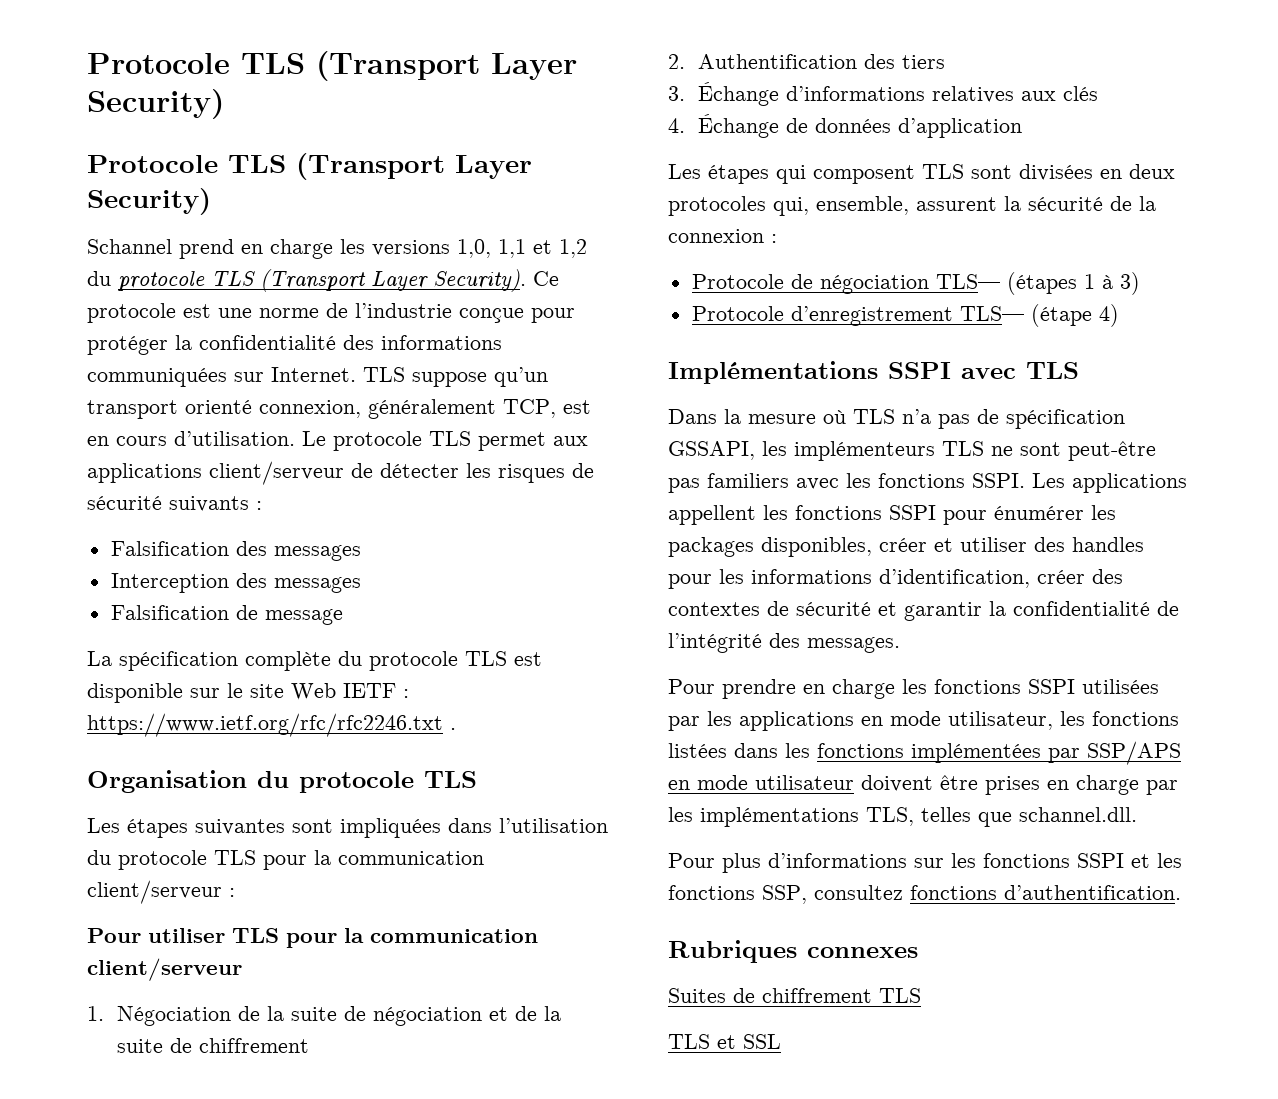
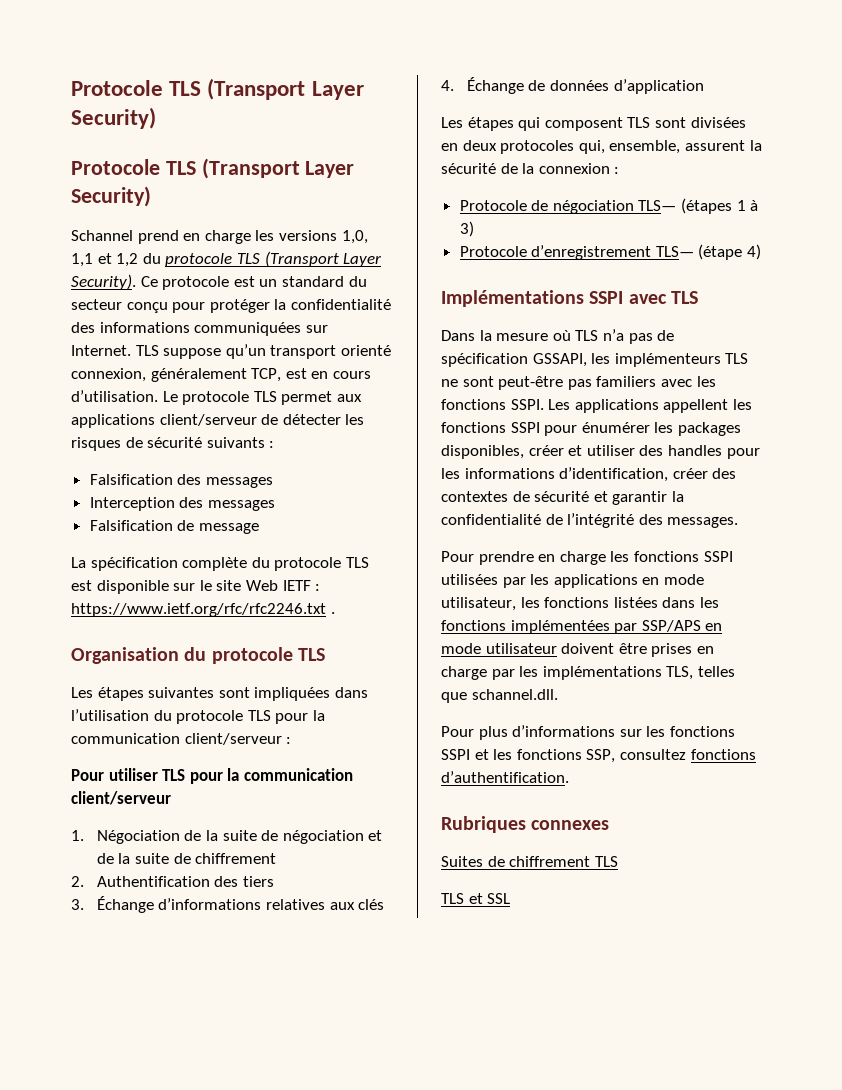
- Ce protocole est une norme de l’industrie conçue pour protéger la confidentialité des informations communiquées sur Internet.
+ Ce protocole est un standard du secteur conçu pour protéger la confidentialité des informations communiquées sur Internet.

